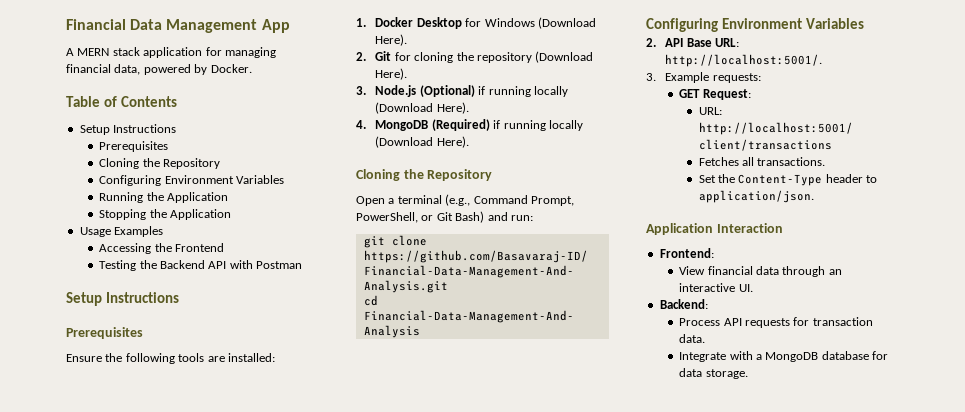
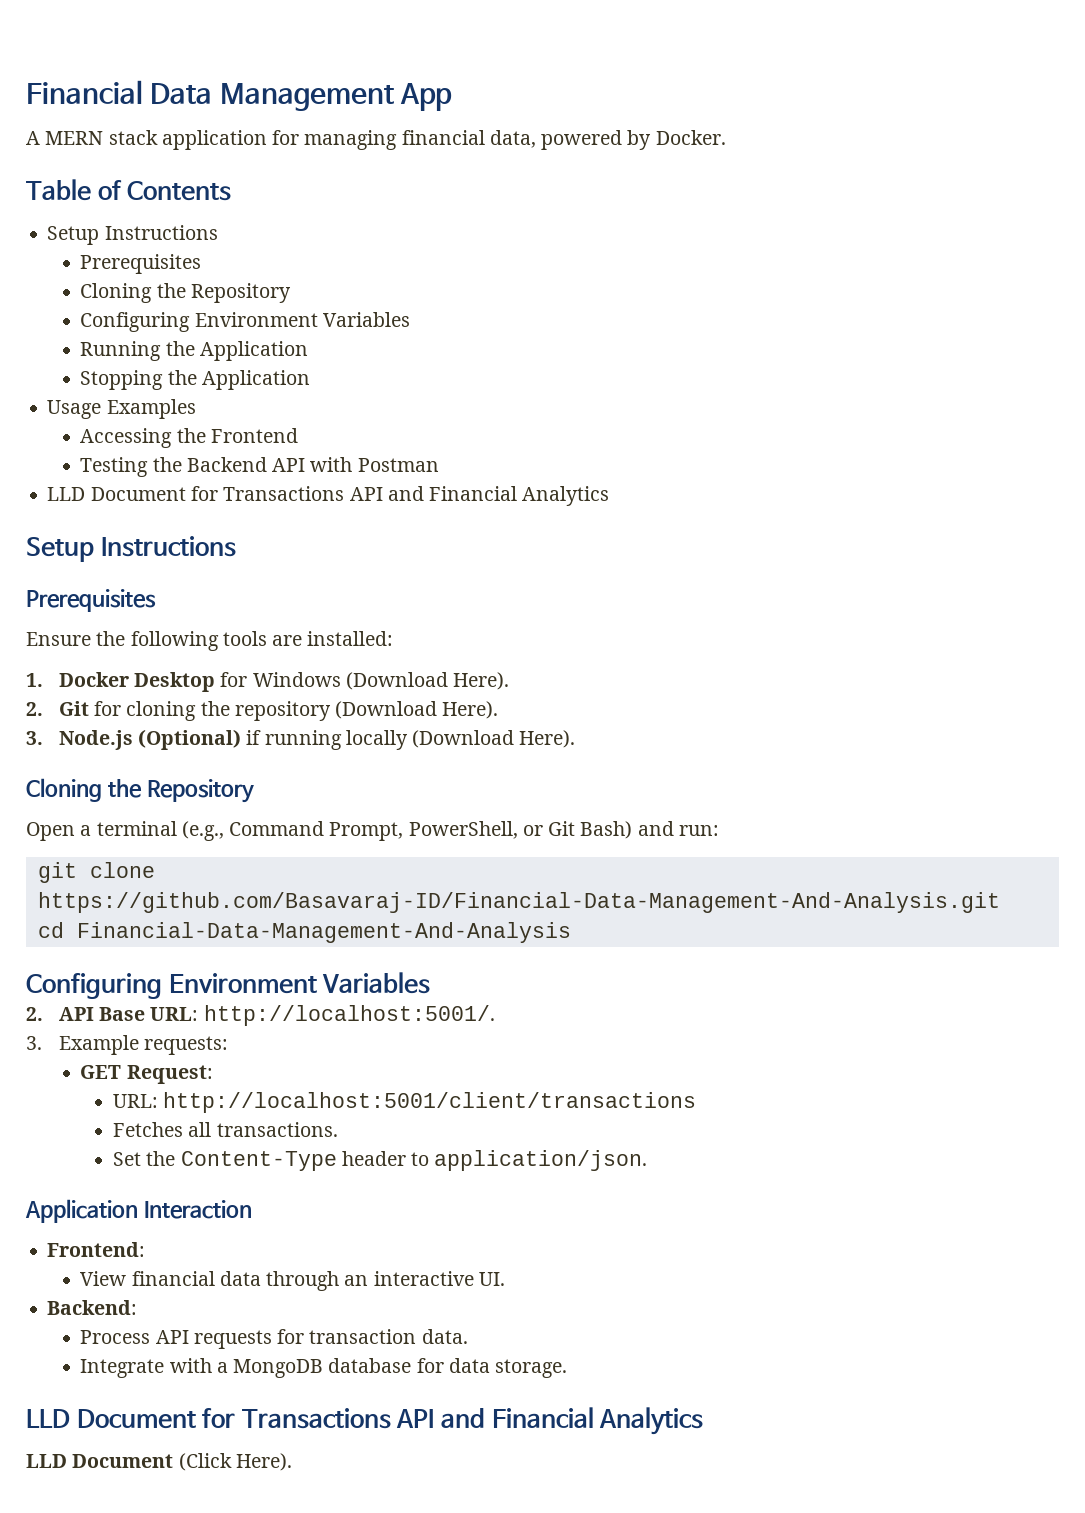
  Testing the Backend API with Postman
+ LLD Document for Transactions API and Financial Analytics
- 4. MongoDB (Required) if running locally (Download Here).
  Integrate with a MongoDB database for data storage.
+ LLD Document for Transactions API and Financial Analytics
+ LLD Document (Click Here).

